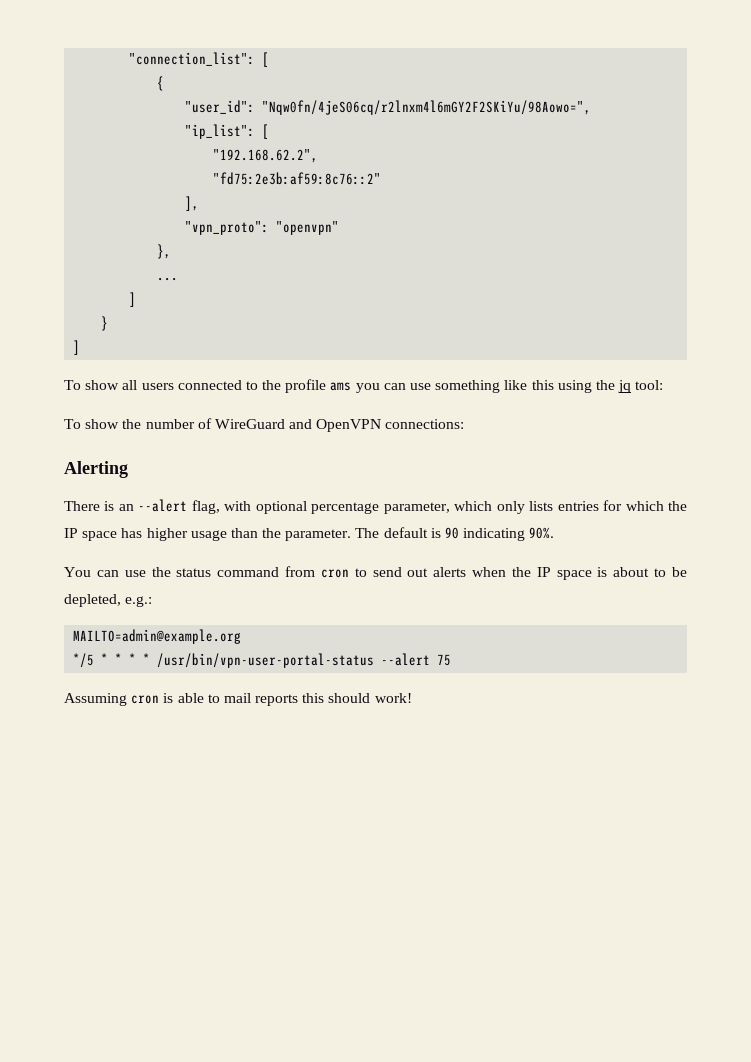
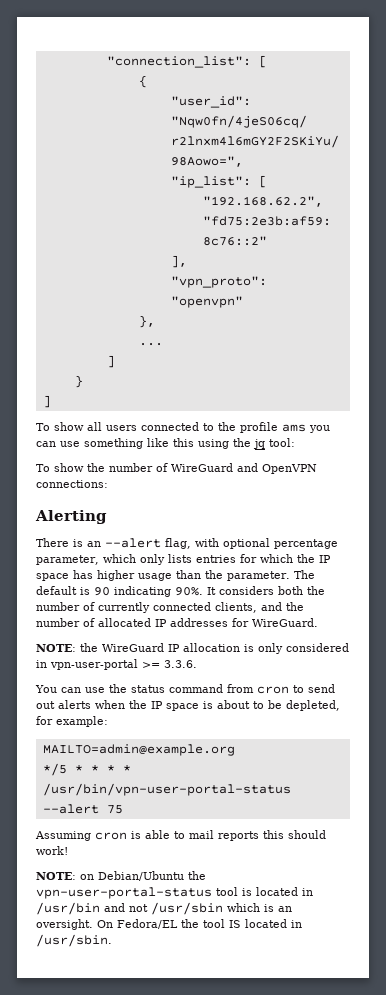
+ It considers both the number of currently connected clients, and the number of allocated IP addresses for WireGuard.
+ NOTE: the WireGuard IP allocation is only considered in vpn-user-portal >= 3.3.6.
- You can use the status command from cron to send out alerts when the IP space is about to be depleted, e.g.:
+ You can use the status command from cron to send out alerts when the IP space is about to be depleted, for example:
+ NOTE: on Debian/Ubuntu the vpn-user-portal-status tool is located in /usr/bin and not /usr/sbin which is an oversight. On Fedora/EL the tool IS located in /usr/sbin.

